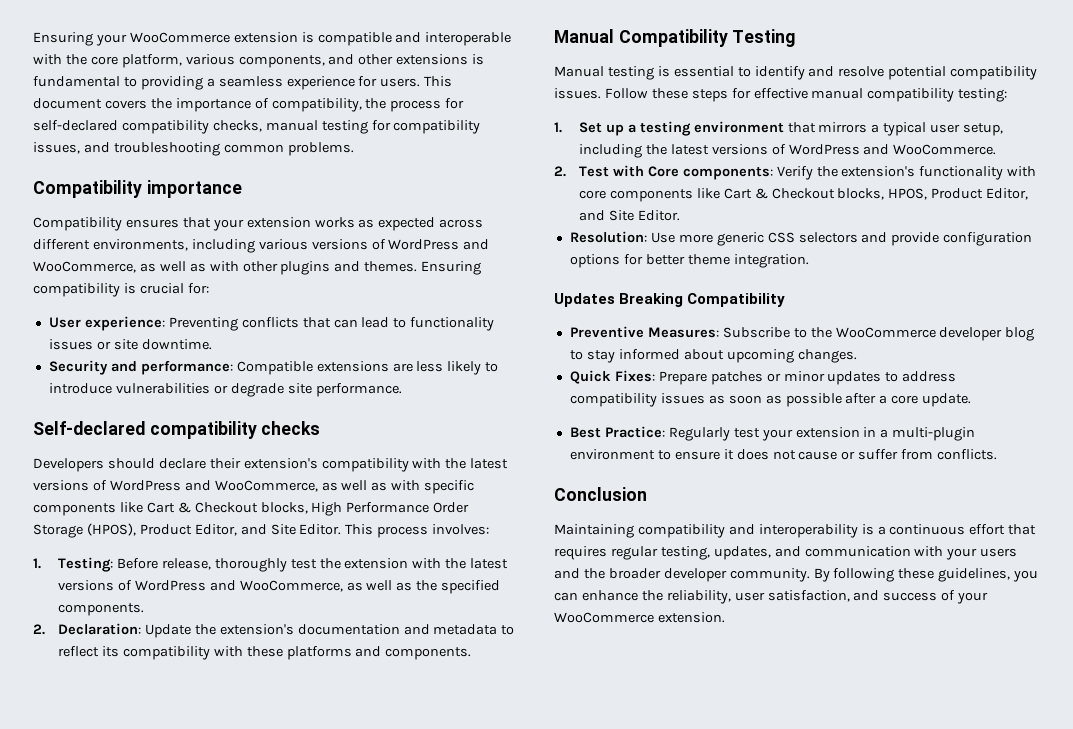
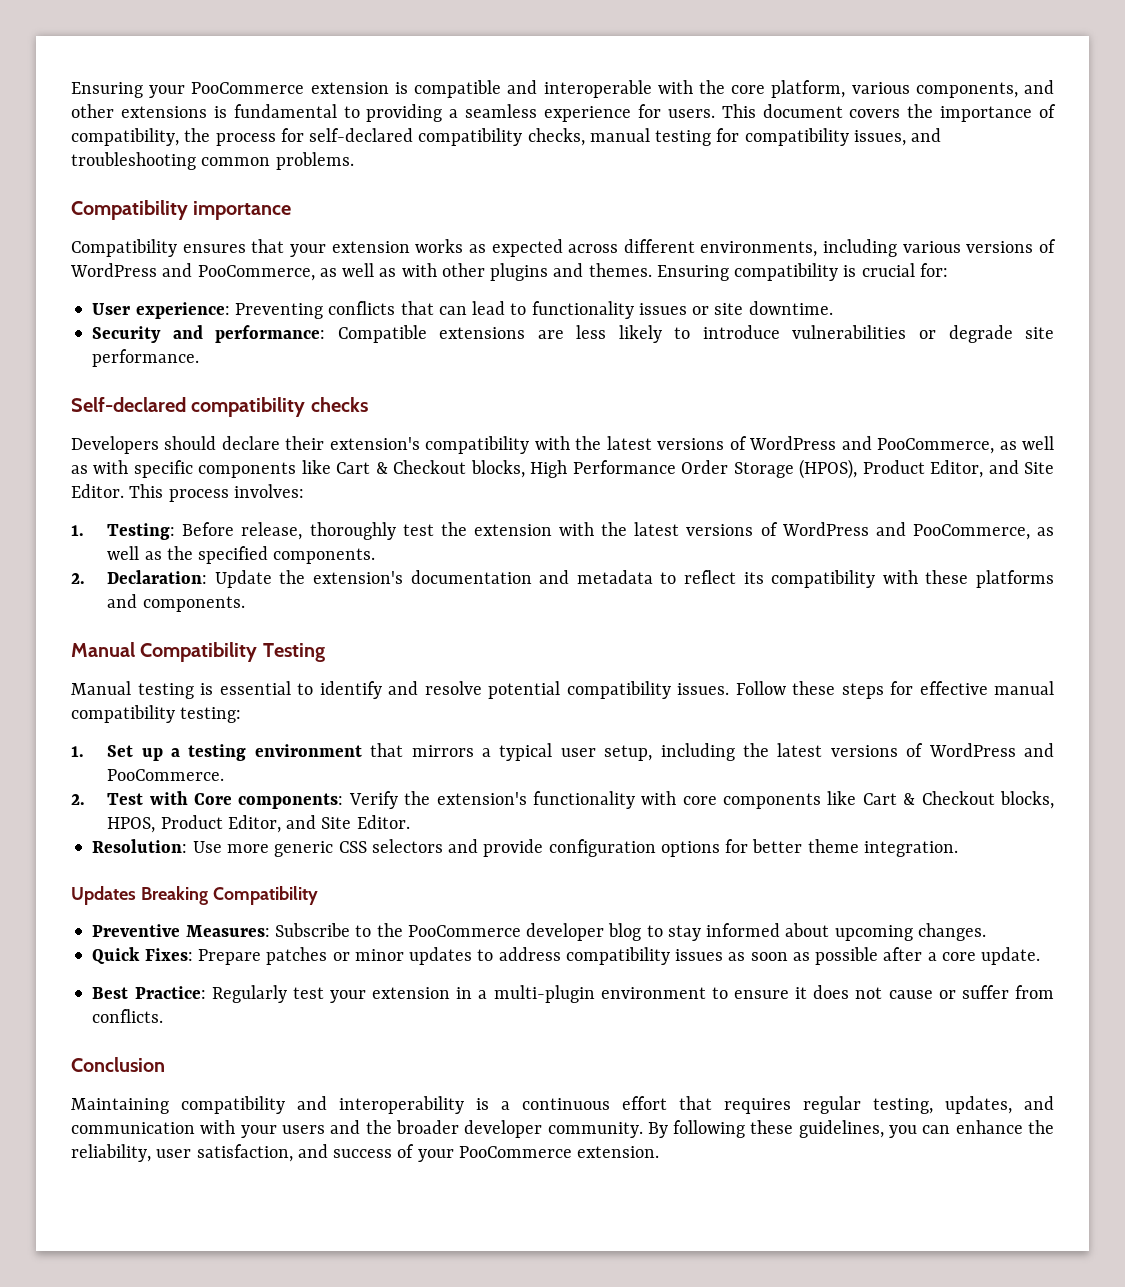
- Ensuring your WooCommerce extension is compatible and interoperable with the core platform, various components, and other extensions is fundamental to providing a seamless experience for users.
+ Ensuring your PooCommerce extension is compatible and interoperable with the core platform, various components, and other extensions is fundamental to providing a seamless experience for users.
- Compatibility ensures that your extension works as expected across different environments, including various versions of WordPress and WooCommerce, as well as with other plugins and themes.
+ Compatibility ensures that your extension works as expected across different environments, including various versions of WordPress and PooCommerce, as well as with other plugins and themes.
- Developers should declare their extension's compatibility with the latest versions of WordPress and WooCommerce, as well as with specific components like Cart & Checkout blocks, High Performance Order Storage (HPOS), Product Editor, and Site Editor.
+ Developers should declare their extension's compatibility with the latest versions of WordPress and PooCommerce, as well as with specific components like Cart & Checkout blocks, High Performance Order Storage (HPOS), Product Editor, and Site Editor.
- 1. Testing: Before release, thoroughly test the extension with the latest versions of WordPress and WooCommerce, as well as the specified components.
+ 1. Testing: Before release, thoroughly test the extension with the latest versions of WordPress and PooCommerce, as well as the specified components.
- 1. Set up a testing environment that mirrors a typical user setup, including the latest versions of WordPress and WooCommerce.
+ 1. Set up a testing environment that mirrors a typical user setup, including the latest versions of WordPress and PooCommerce.
- Preventive Measures: Subscribe to the WooCommerce developer blog to stay informed about upcoming changes.
+ Preventive Measures: Subscribe to the PooCommerce developer blog to stay informed about upcoming changes.
- By following these guidelines, you can enhance the reliability, user satisfaction, and success of your WooCommerce extension.
+ By following these guidelines, you can enhance the reliability, user satisfaction, and success of your PooCommerce extension.

